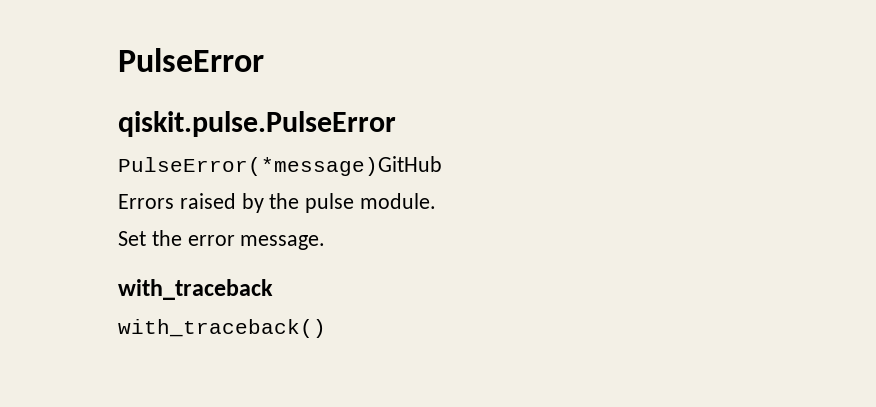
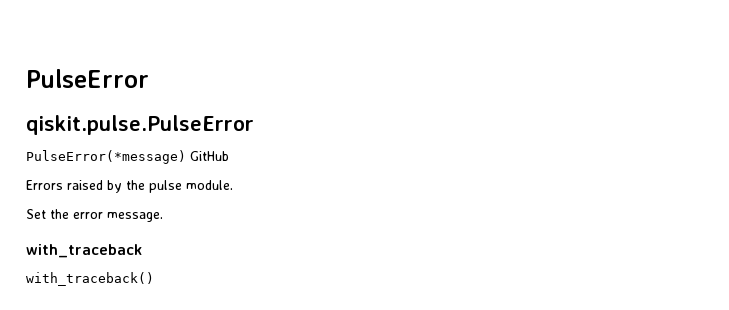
- PulseError(*message)GitHub
+ PulseError(*message) GitHub

